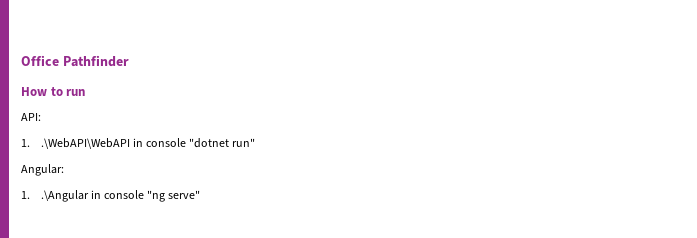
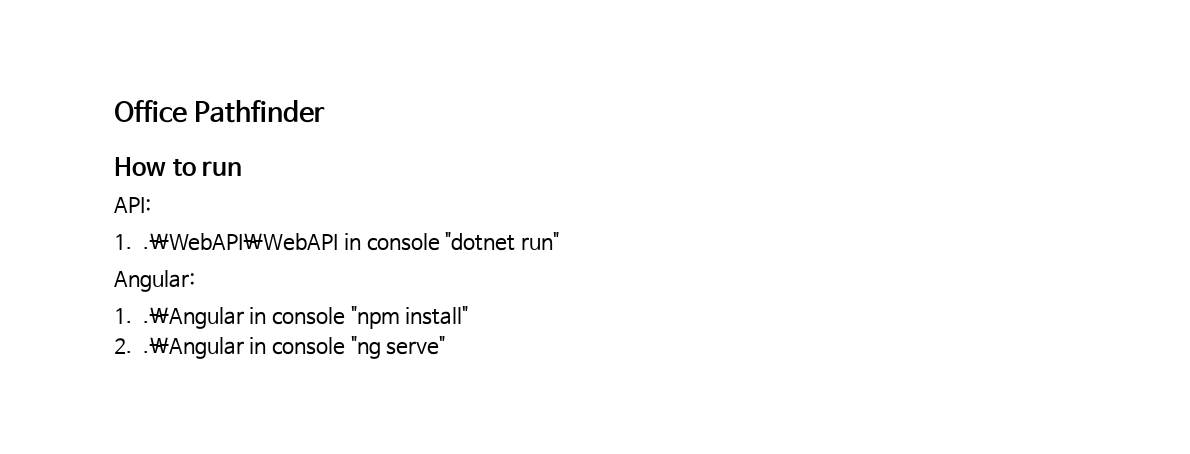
- 1. .\Angular in console "ng serve"
+ 1. .\Angular in console "npm install"
+ 2. .\Angular in console "ng serve"

